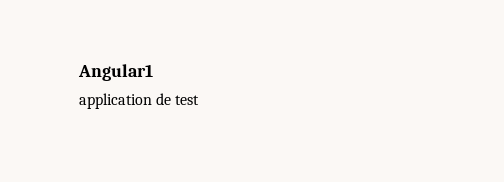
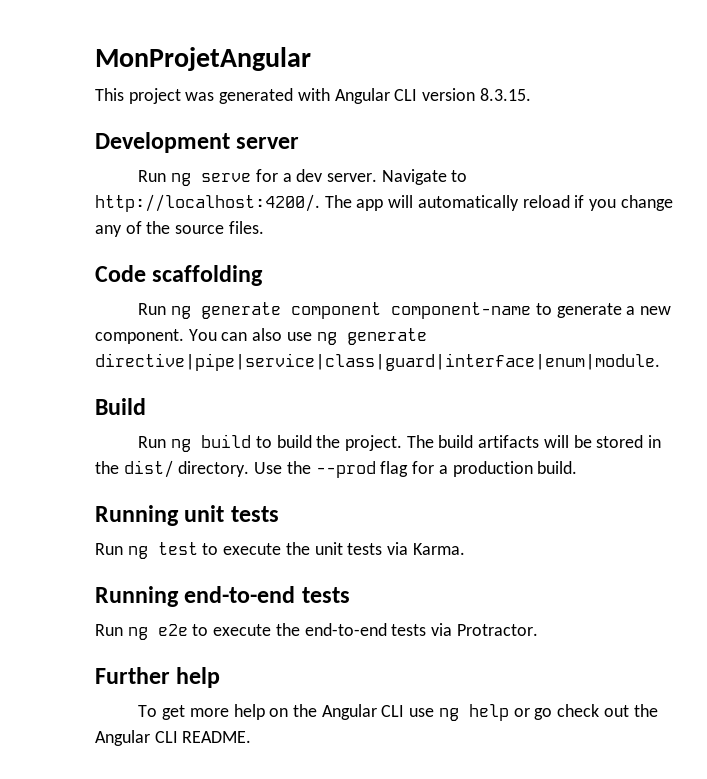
- Angular1
- application de test
+ MonProjetAngular
+ This project was generated with Angular CLI version 8.3.15.
+ Development server
+ Run ng serve for a dev server. Navigate to http://localhost:4200/. The app will automatically reload if you change any of the source files.
+ Code scaffolding
+ Run ng generate component component-name to generate a new component. You can also use ng generate directive|pipe|service|class|guard|interface|enum|module.
+ Build
+ Run ng build to build the project. The build artifacts will be stored in the dist/ directory. Use the --prod flag for a production build.
+ Running unit tests
+ Run ng test to execute the unit tests via Karma.
+ Running end-to-end tests
+ Run ng e2e to execute the end-to-end tests via Protractor.
+ Further help
+ To get more help on the Angular CLI use ng help or go check out the Angular CLI README.

